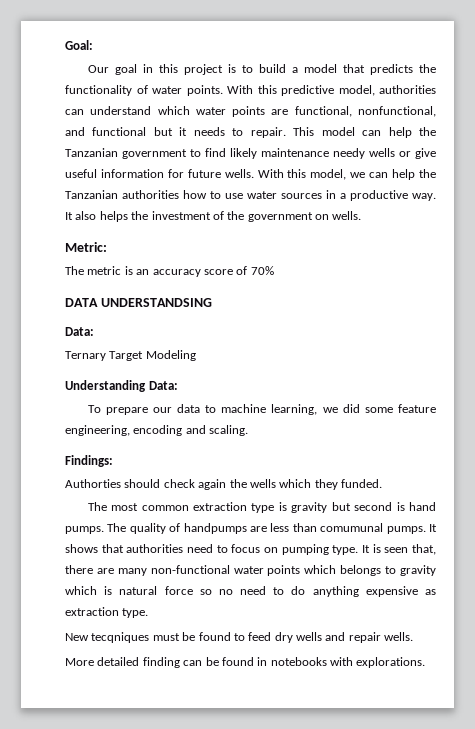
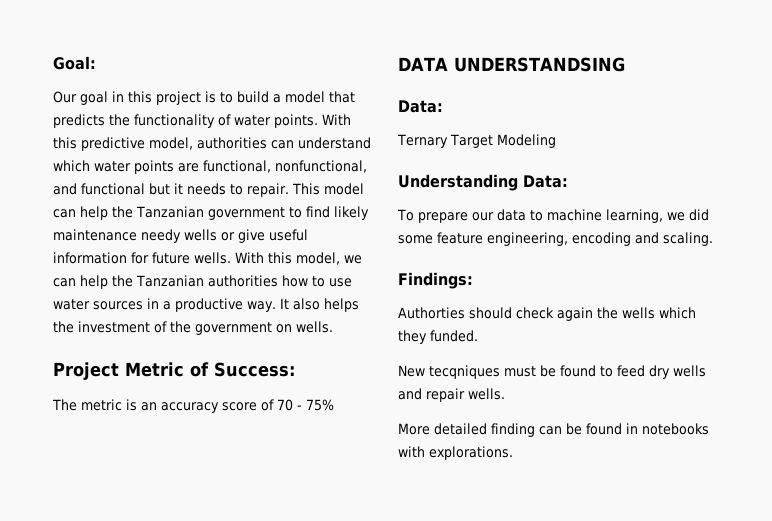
- Metric:
+ Project Metric of Success:
- The metric is an accuracy score of 70%
+ The metric is an accuracy score of 70 - 75%
- The most common extraction type is gravity but second is hand pumps. The quality of handpumps are less than comumunal pumps. It shows that authorities need to focus on pumping type. It is seen that, there are many non-functional water points which belongs to gravity which is natural force so no need to do anything expensive as extraction type.

